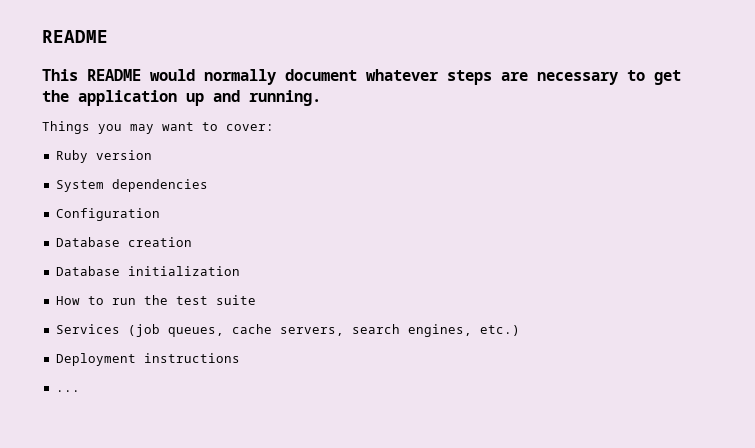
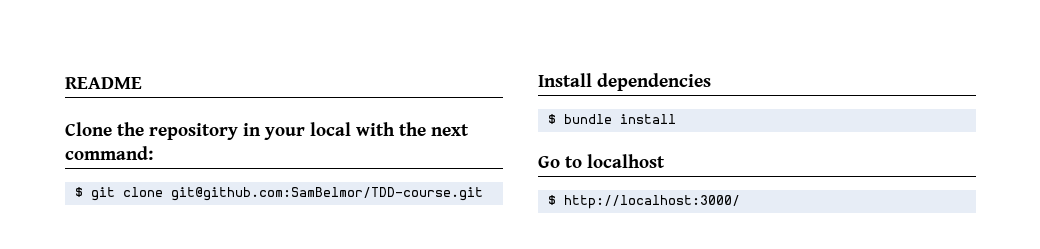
- This README would normally document whatever steps are necessary to get the application up and running.
- Things you may want to cover:
- Ruby version
- System dependencies
- Configuration
- Database creation
- Database initialization
- How to run the test suite
- Services (job queues, cache servers, search engines, etc.)
- Deployment instructions
- ...
+ Clone the repository in your local with the next command:
+ $ git clone git@github.com:SamBelmor/TDD-course.git
+ Install dependencies
+ $ bundle install
+ Go to localhost
+ $ http://localhost:3000/

